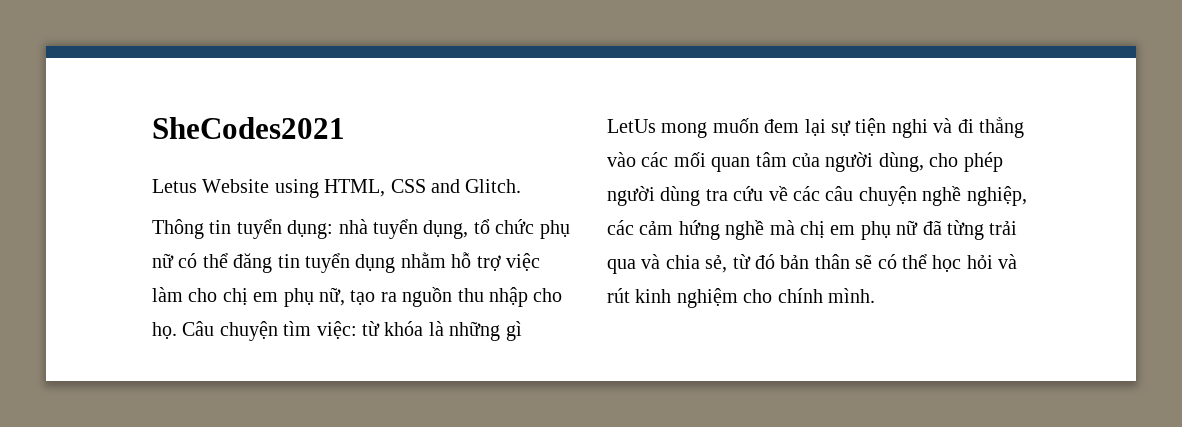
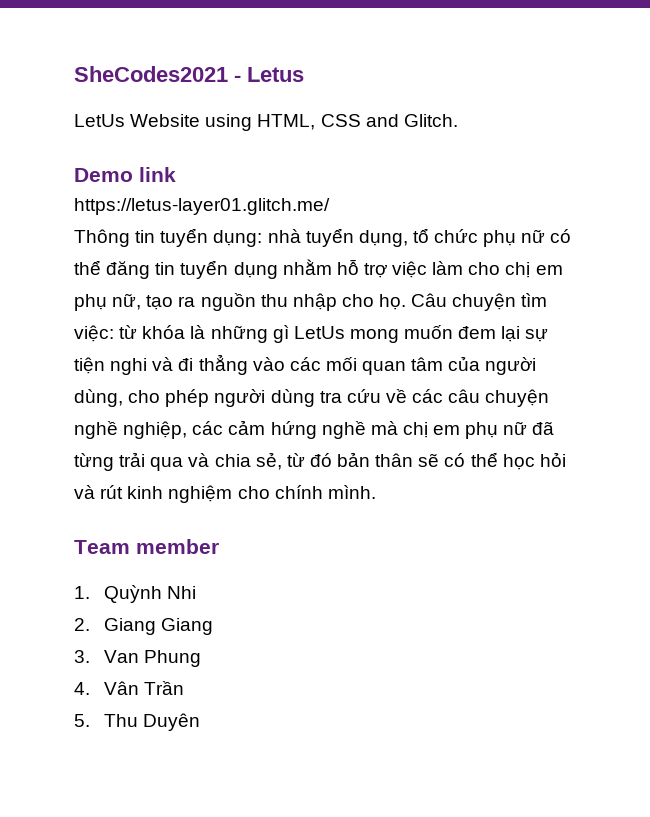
- SheCodes2021
- Letus Website using HTML, CSS and Glitch.
+ SheCodes2021 - Letus
+ LetUs Website using HTML, CSS and Glitch.
+ Demo link
+ https://letus-layer01.glitch.me/
+ Team member
+ 1. Quỳnh Nhi
+ 2. Giang Giang
+ 3. Van Phung
+ 4. Vân Trần
+ 5. Thu Duyên

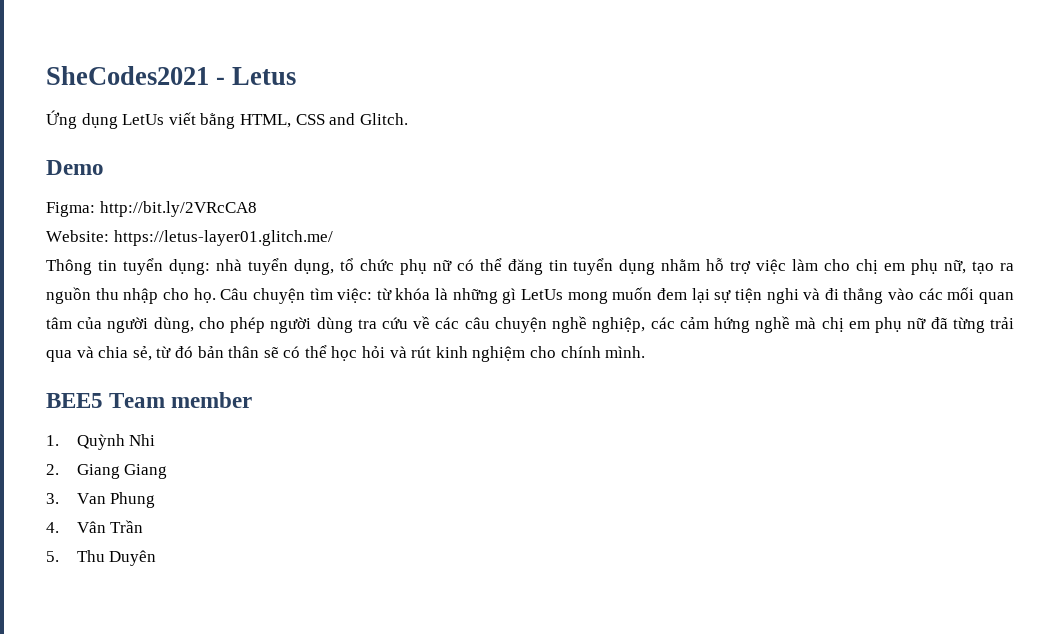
- LetUs Website using HTML, CSS and Glitch.
+ Ứng dụng LetUs viết bằng HTML, CSS and Glitch.
- Demo link
- https://letus-layer01.glitch.me/
+ Demo
+ Figma: http://bit.ly/2VRcCA8
+ Website: https://letus-layer01.glitch.me/
- Team member
+ BEE5 Team member

